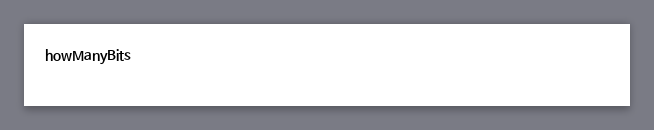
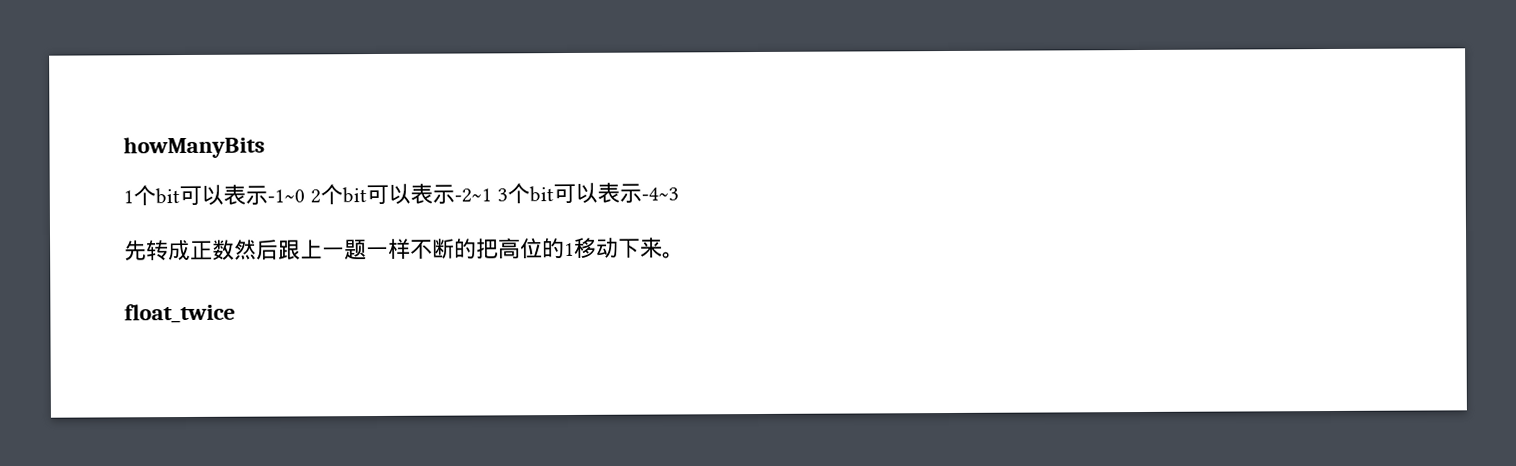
+ 1个bit可以表示-1~0 2个bit可以表示-2~1 3个bit可以表示-4~3
+ 先转成正数然后跟上一题一样不断的把高位的1移动下来。
+ float_twice

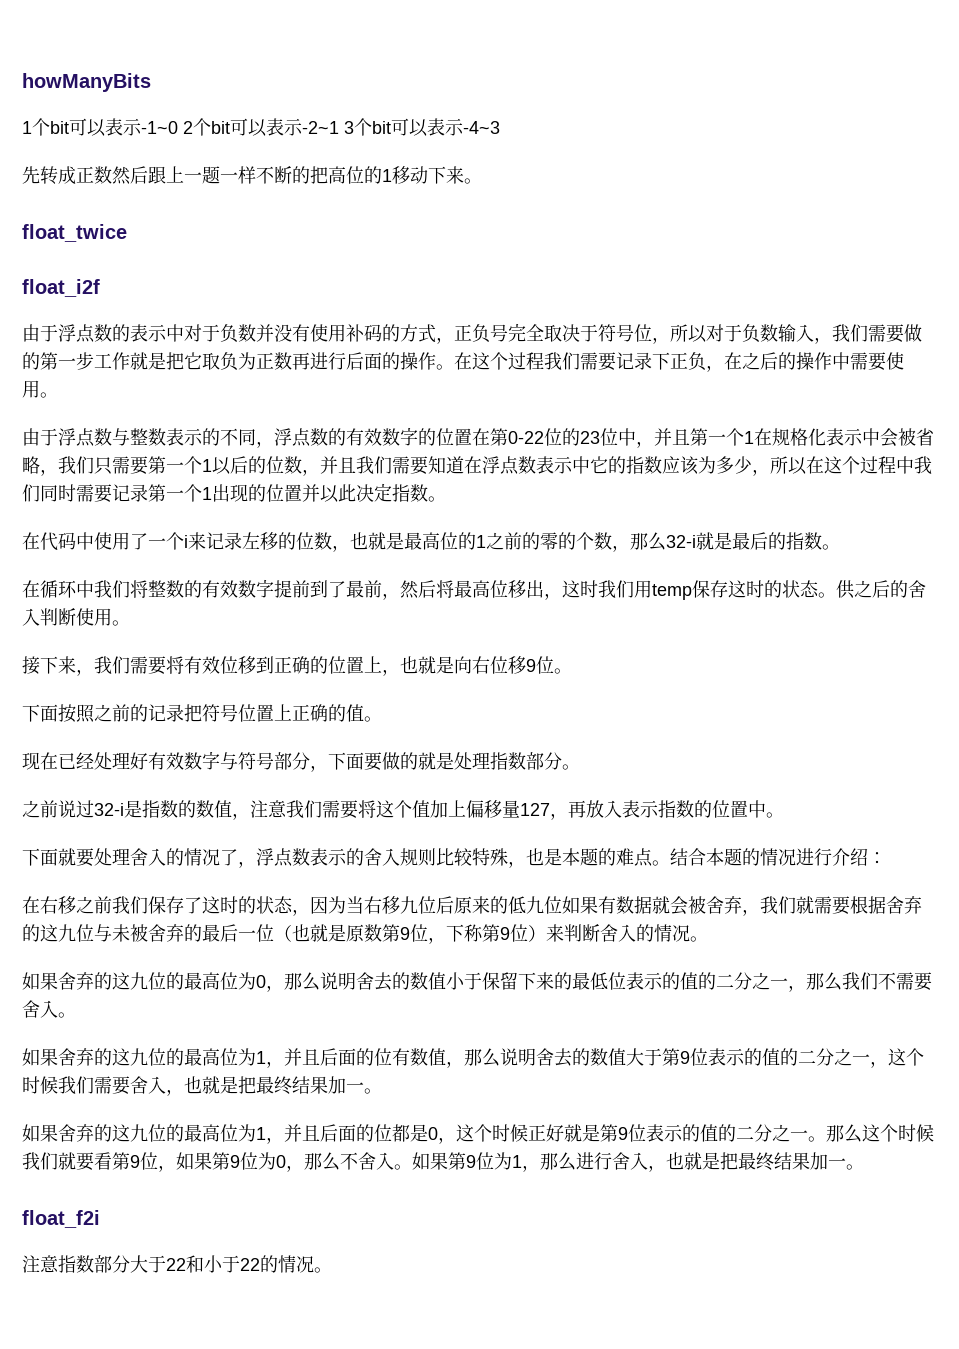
+ float_i2f
+ 由于浮点数的表示中对于负数并没有使用补码的方式，正负号完全取决于符号位，所以对于负数输入，我们需要做的第一步工作就是把它取负为正数再进行后面的操作。在这个过程我们需要记录下正负，在之后的操作中需要使用。
+ 由于浮点数与整数表示的不同，浮点数的有效数字的位置在第0-22位的23位中，并且第一个1在规格化表示中会被省略，我们只需要第一个1以后的位数，并且我们需要知道在浮点数表示中它的指数应该为多少，所以在这个过程中我们同时需要记录第一个1出现的位置并以此决定指数。
+ 在代码中使用了一个i来记录左移的位数，也就是最高位的1之前的零的个数，那么32-i就是最后的指数。
+ 在循环中我们将整数的有效数字提前到了最前，然后将最高位移出，这时我们用temp保存这时的状态。供之后的舍入判断使用。
+ 接下来，我们需要将有效位移到正确的位置上，也就是向右位移9位。
+ 下面按照之前的记录把符号位置上正确的值。
+ 现在已经处理好有效数字与符号部分，下面要做的就是处理指数部分。
+ 之前说过32-i是指数的数值，注意我们需要将这个值加上偏移量127，再放入表示指数的位置中。
+ 下面就要处理舍入的情况了，浮点数表示的舍入规则比较特殊，也是本题的难点。结合本题的情况进行介绍：
+ 在右移之前我们保存了这时的状态，因为当右移九位后原来的低九位如果有数据就会被舍弃，我们就需要根据舍弃的这九位与未被舍弃的最后一位（也就是原数第9位，下称第9位）来判断舍入的情况。
+ 如果舍弃的这九位的最高位为0，那么说明舍去的数值小于保留下来的最低位表示的值的二分之一，那么我们不需要舍入。
+ 如果舍弃的这九位的最高位为1，并且后面的位有数值，那么说明舍去的数值大于第9位表示的值的二分之一，这个时候我们需要舍入，也就是把最终结果加一。
+ 如果舍弃的这九位的最高位为1，并且后面的位都是0，这个时候正好就是第9位表示的值的二分之一。那么这个时候我们就要看第9位，如果第9位为0，那么不舍入。如果第9位为1，那么进行舍入，也就是把最终结果加一。
+ float_f2i
+ 注意指数部分大于22和小于22的情况。

